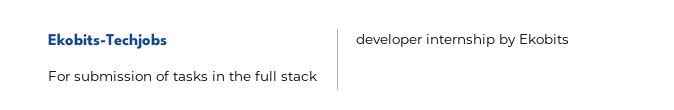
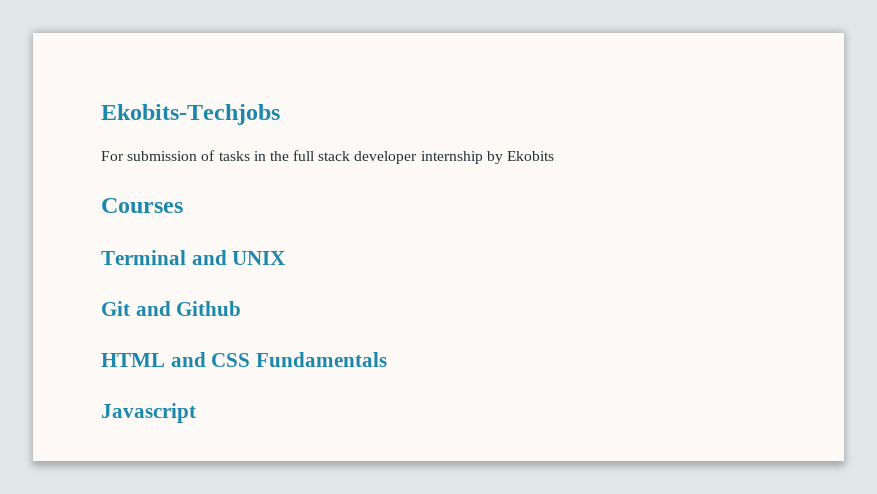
+ Courses
+ Terminal and UNIX
+ Git and Github
+ HTML and CSS Fundamentals
+ Javascript

